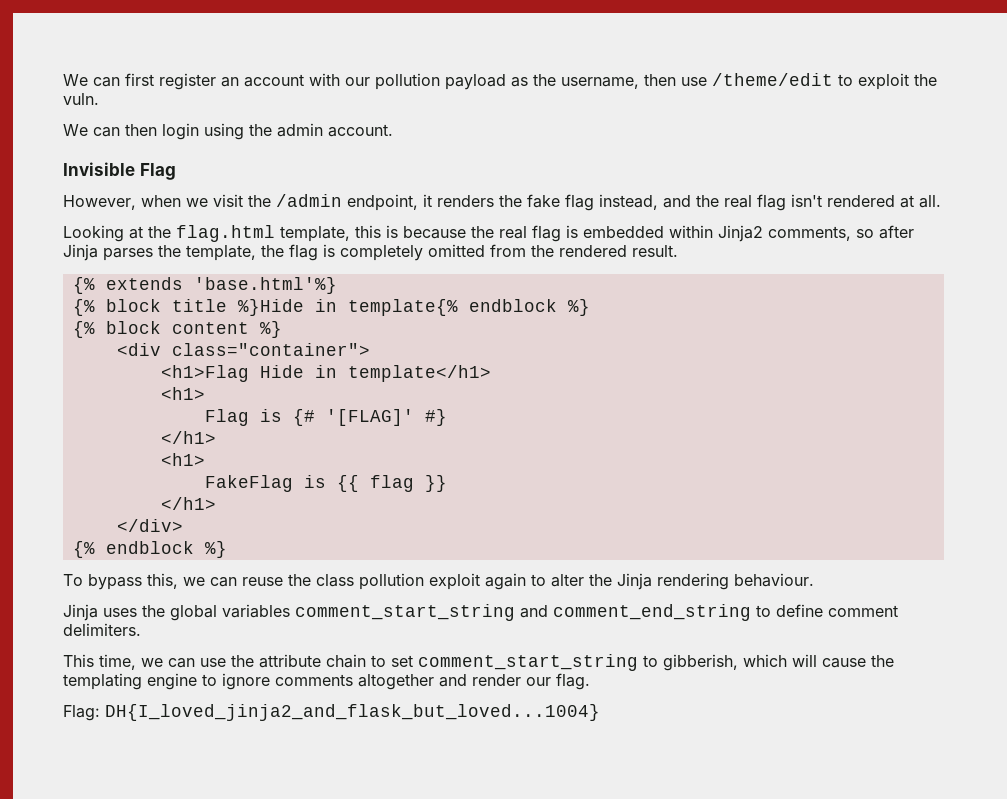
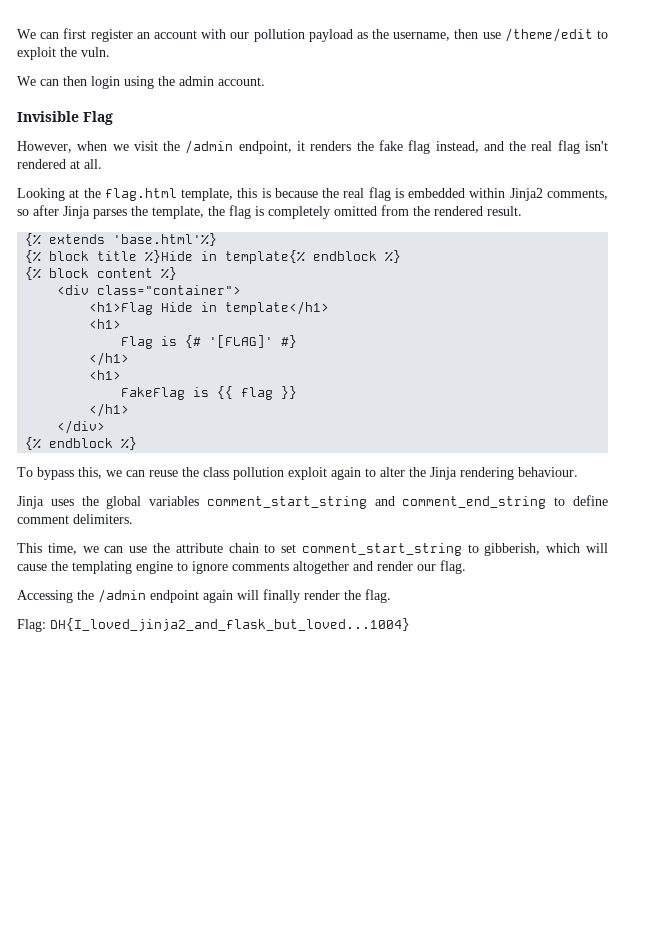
+ Accessing the /admin endpoint again will finally render the flag.

